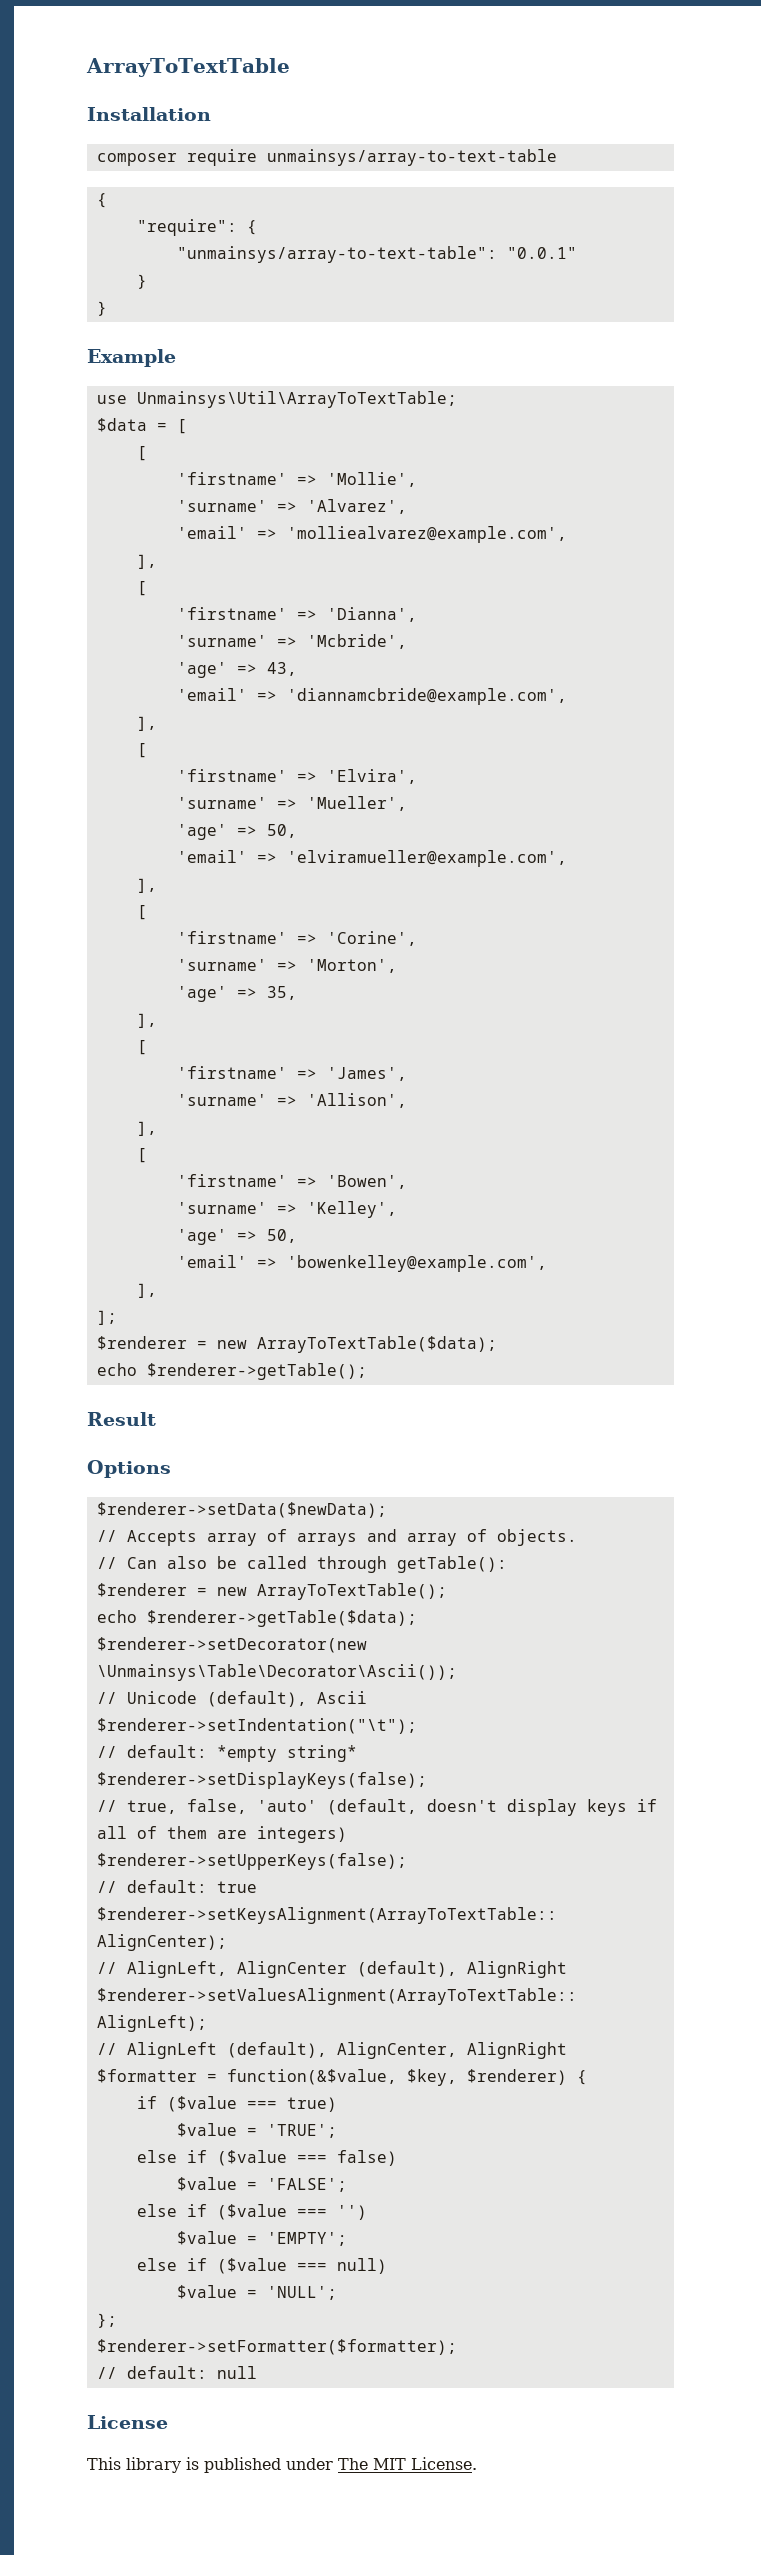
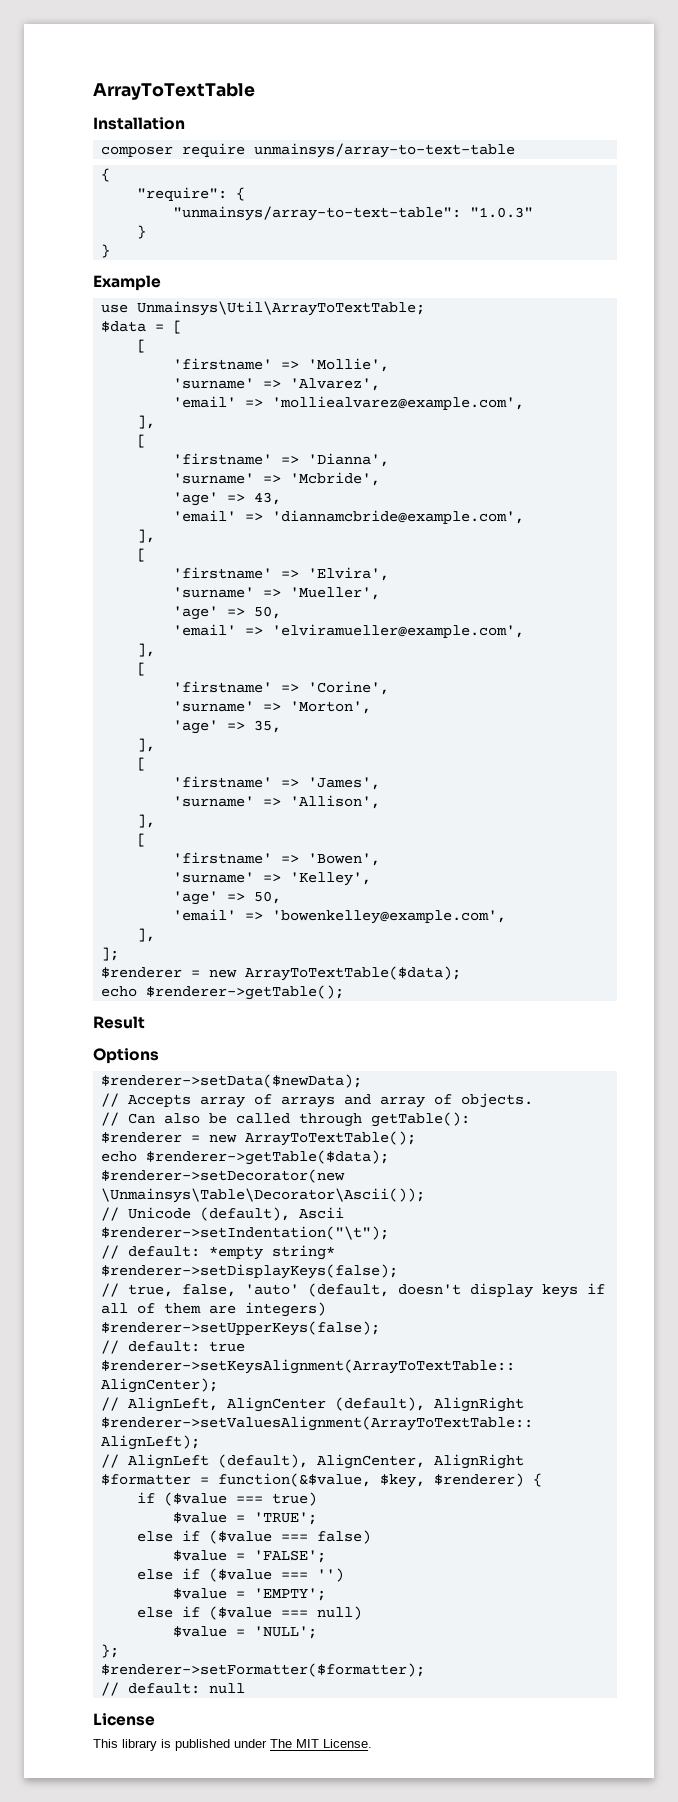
- "unmainsys/array-to-text-table": "0.0.1"
+ "unmainsys/array-to-text-table": "1.0.3"

